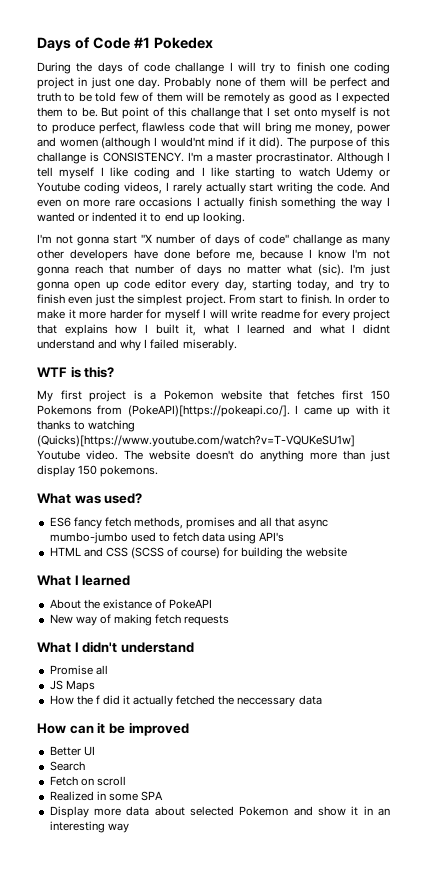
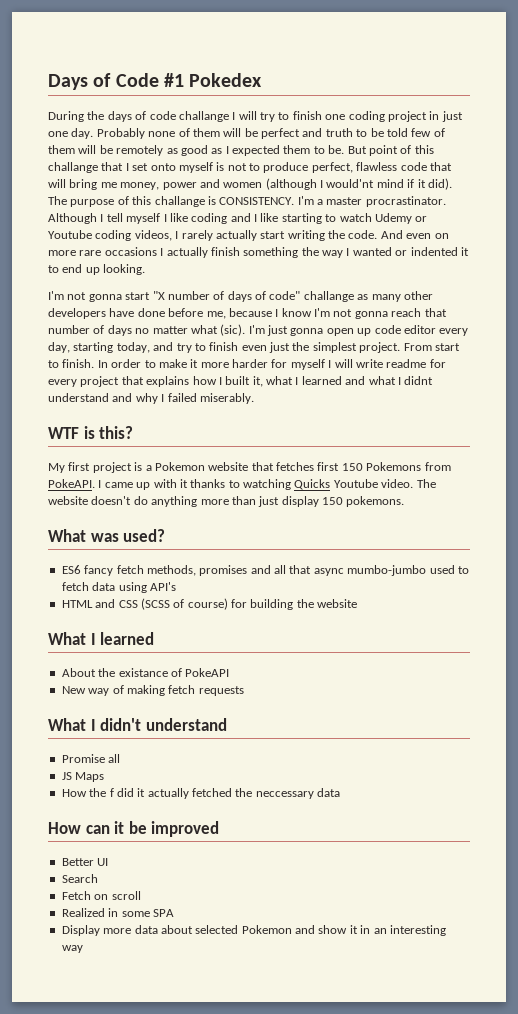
- My first project is a Pokemon website that fetches first 150 Pokemons from (PokeAPI)[https://pokeapi.co/]. I came up with it thanks to watching (Quicks)[https://www.youtube.com/watch?v=T-VQUKeSU1w] Youtube video.
+ My first project is a Pokemon website that fetches first 150 Pokemons from PokeAPI. I came up with it thanks to watching Quicks Youtube video.

